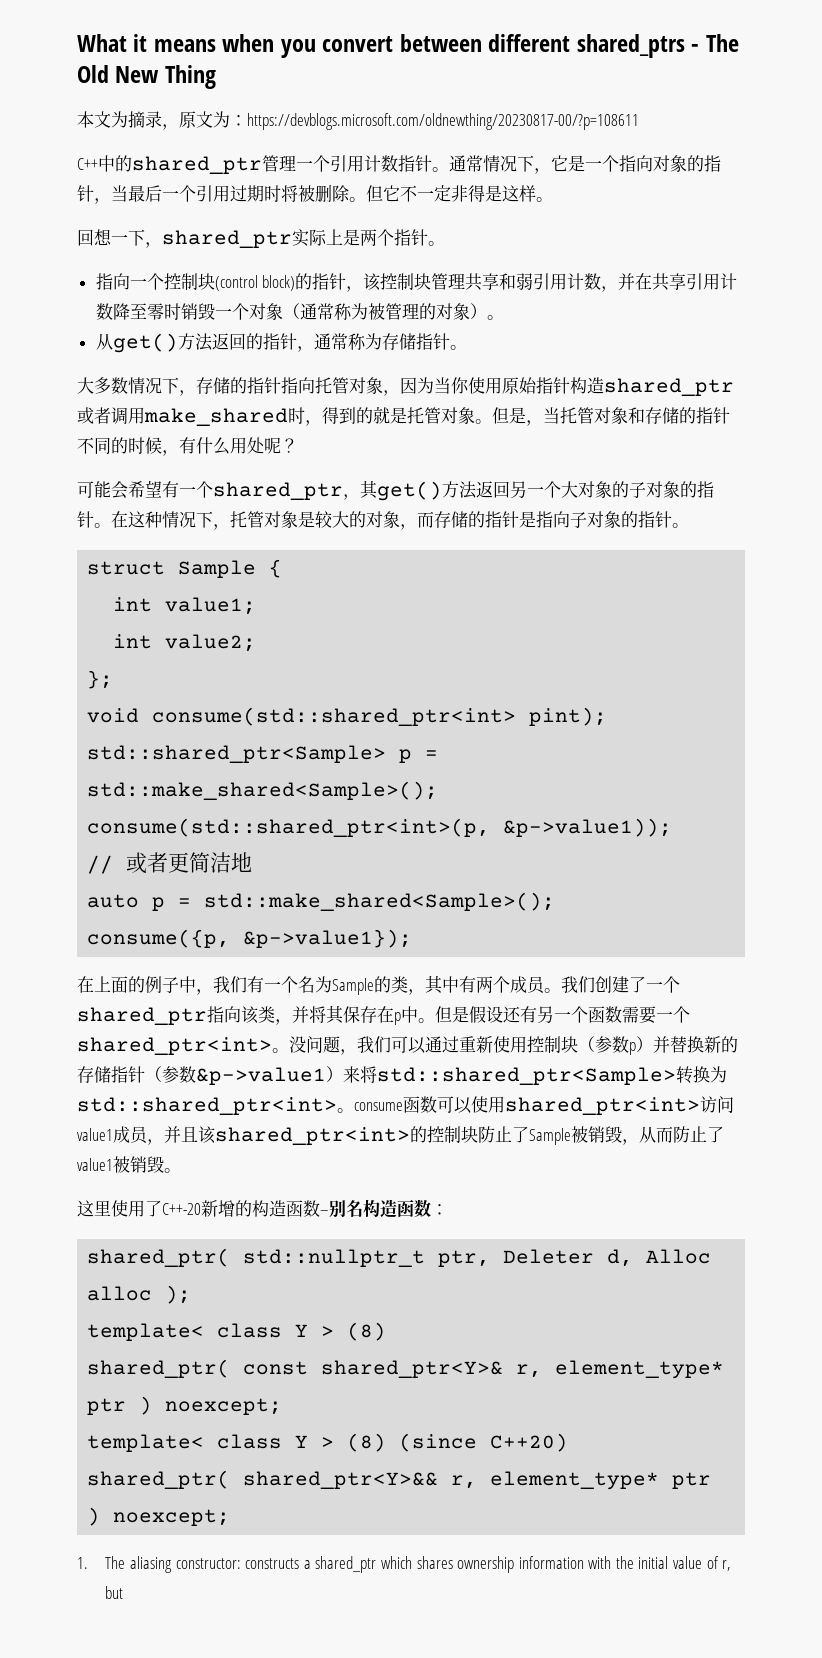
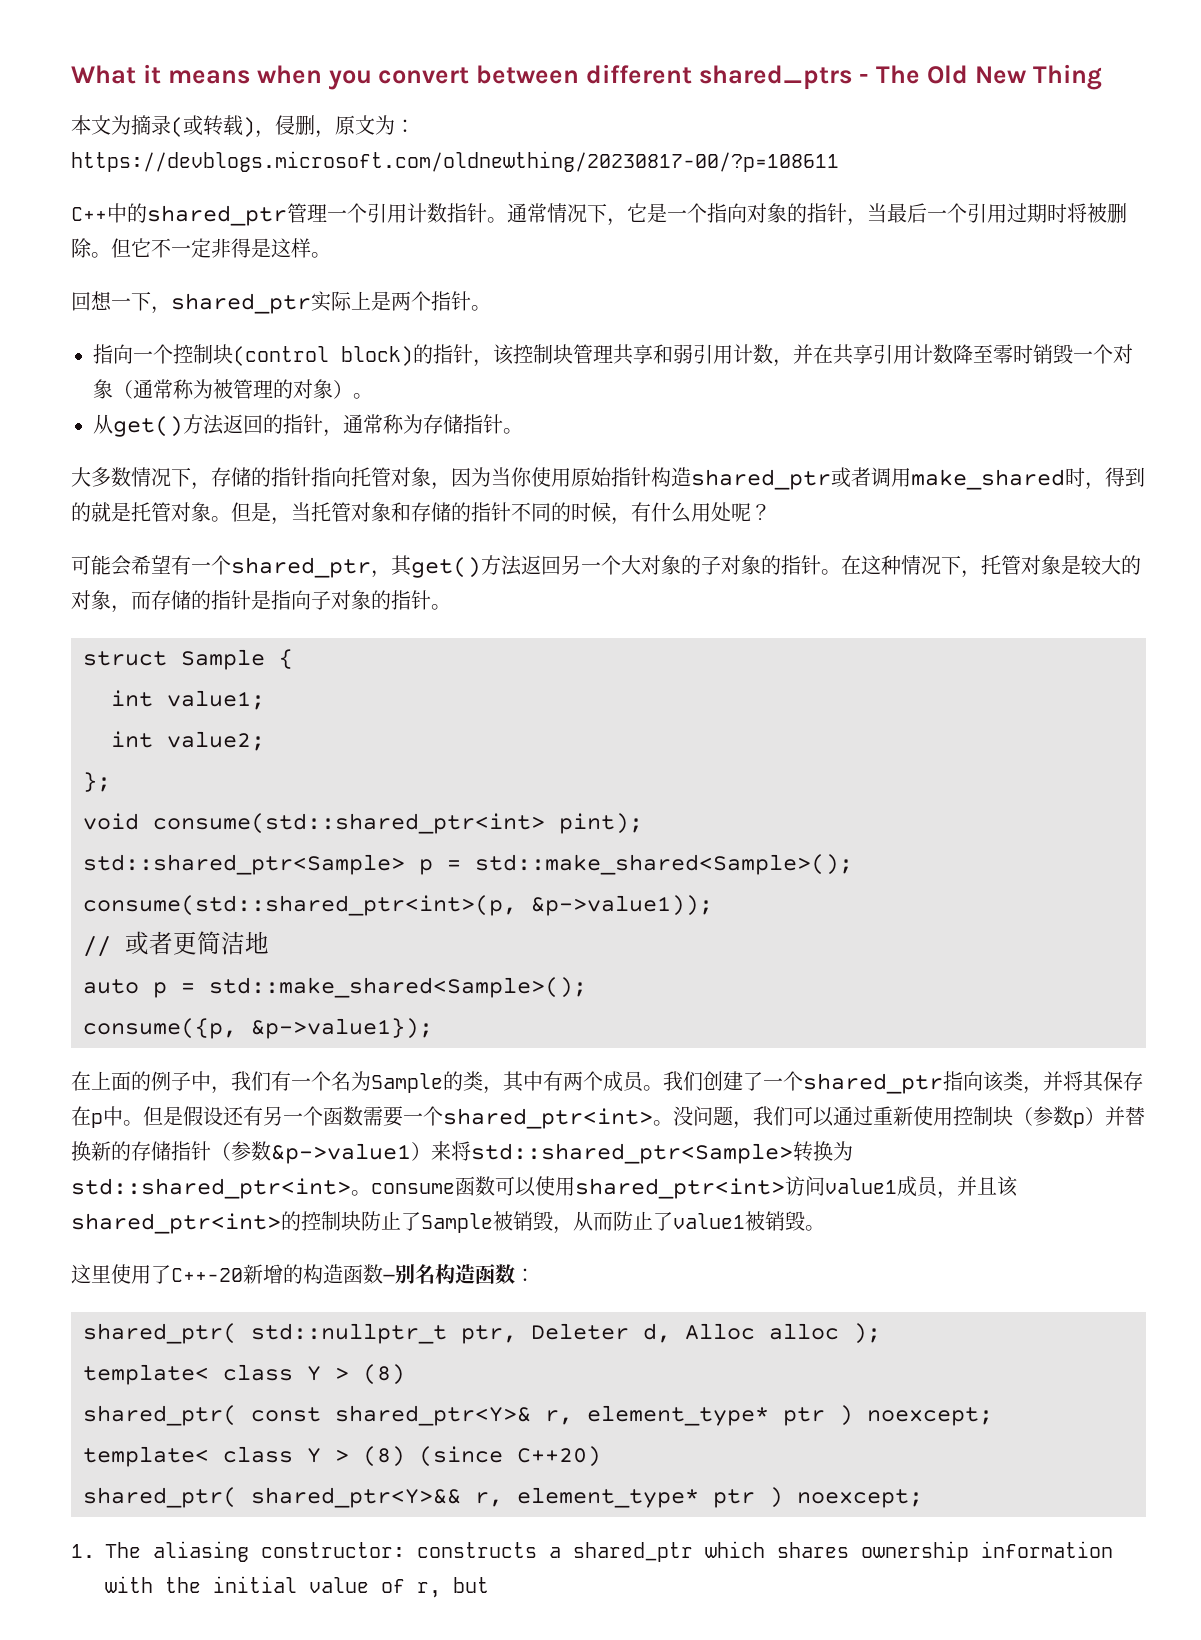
- 本文为摘录，原文为：https://devblogs.microsoft.com/oldnewthing/20230817-00/?p=108611
+ 本文为摘录(或转载)，侵删，原文为：https://devblogs.microsoft.com/oldnewthing/20230817-00/?p=108611

